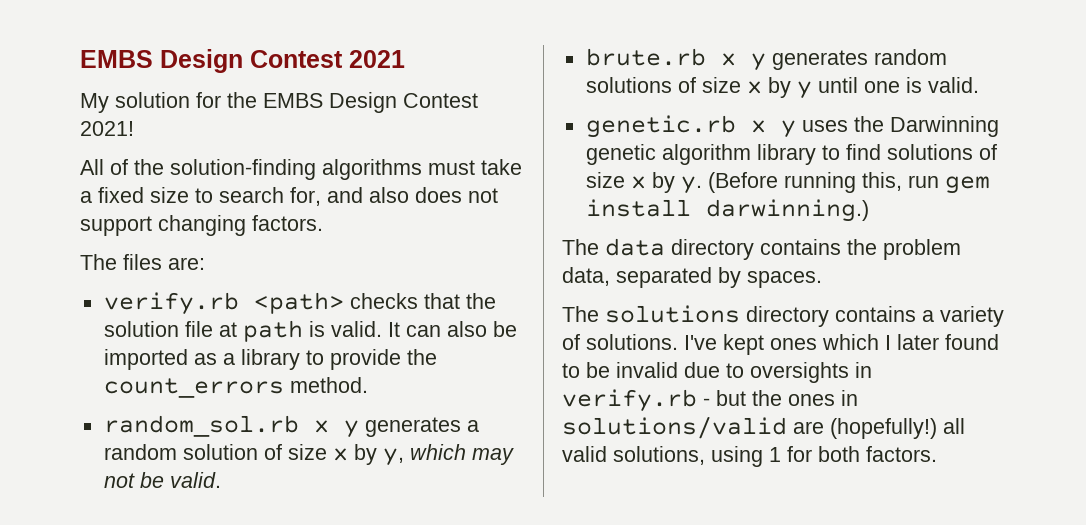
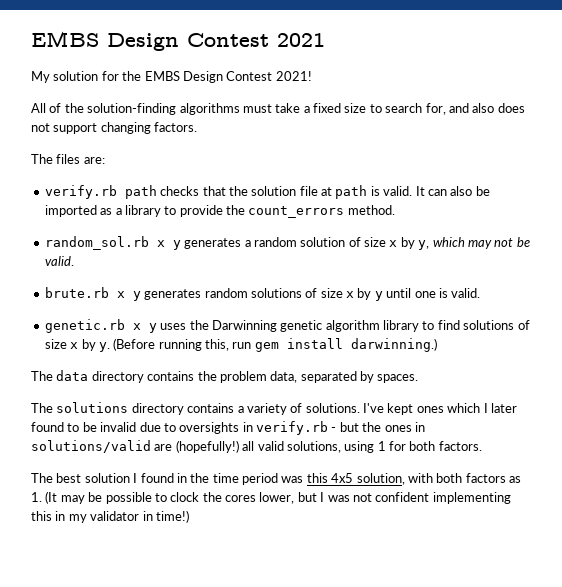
- verify.rb <path> checks that the solution file at path is valid.
+ verify.rb path checks that the solution file at path is valid.
+ The best solution I found in the time period was this 4x5 solution, with both factors as 1. (It may be possible to clock the cores lower, but I was not confident implementing this in my validator in time!)

